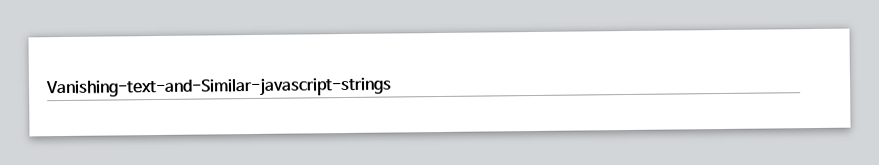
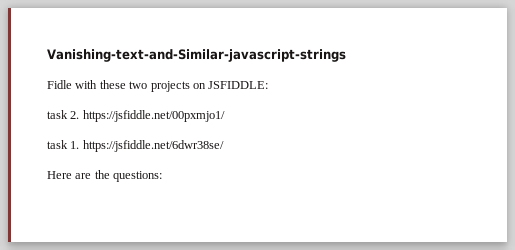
+ Fidle with these two projects on JSFIDDLE:
+ task 2. https://jsfiddle.net/00pxmjo1/
+ task 1. https://jsfiddle.net/6dwr38se/
+ Here are the questions:

